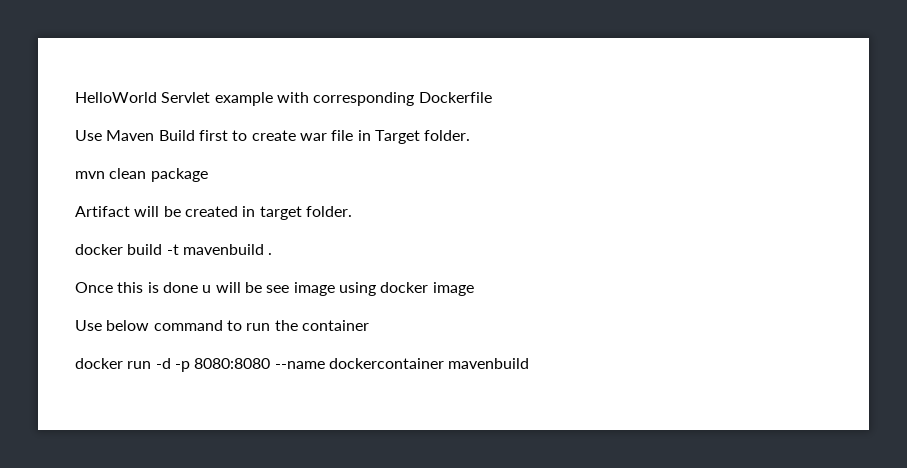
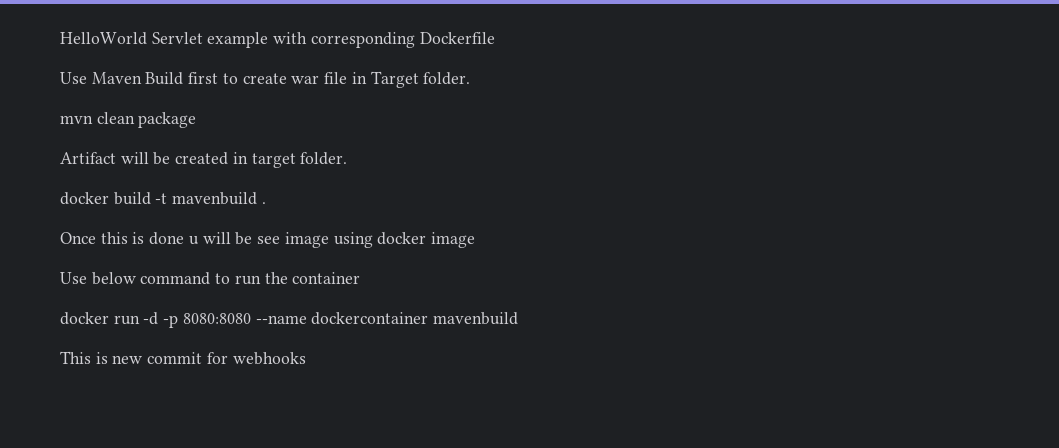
+ This is new commit for webhooks

